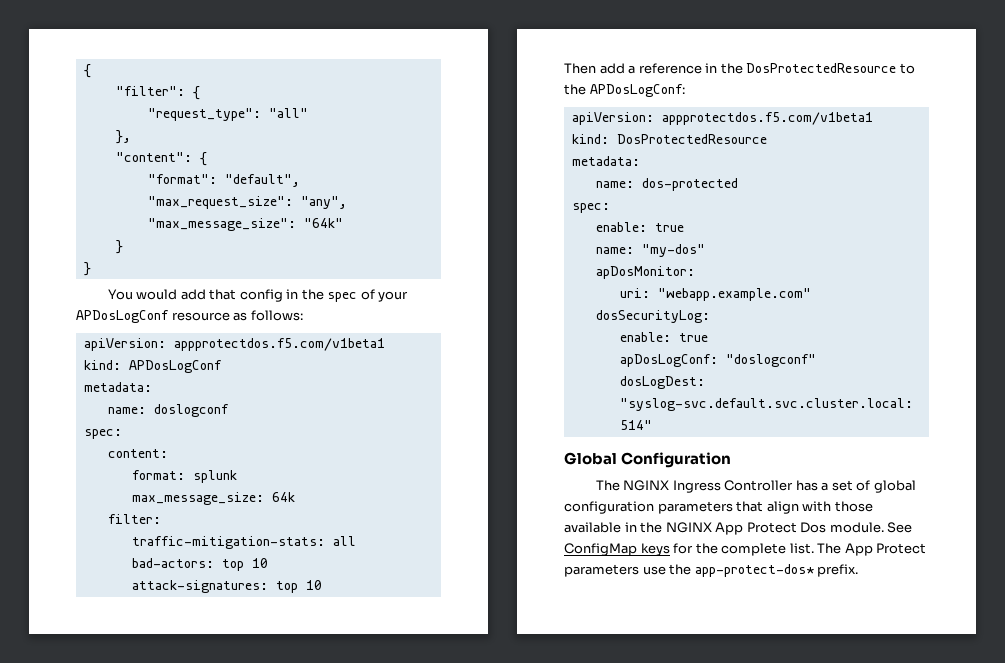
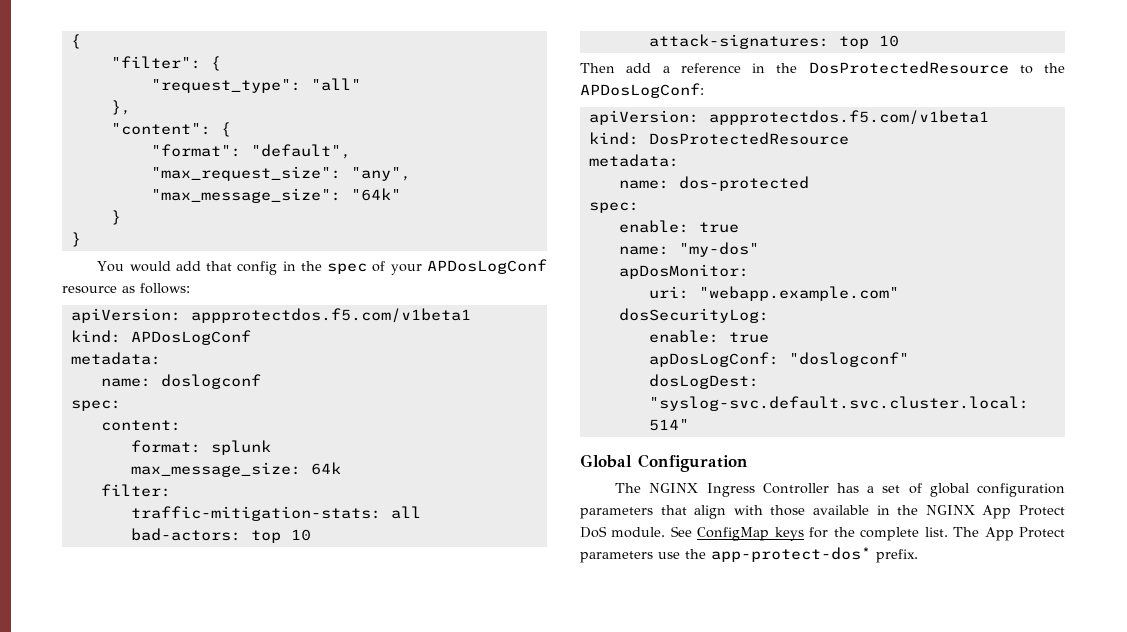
- The NGINX Ingress Controller has a set of global configuration parameters that align with those available in the NGINX App Protect Dos module.
+ The NGINX Ingress Controller has a set of global configuration parameters that align with those available in the NGINX App Protect DoS module.

